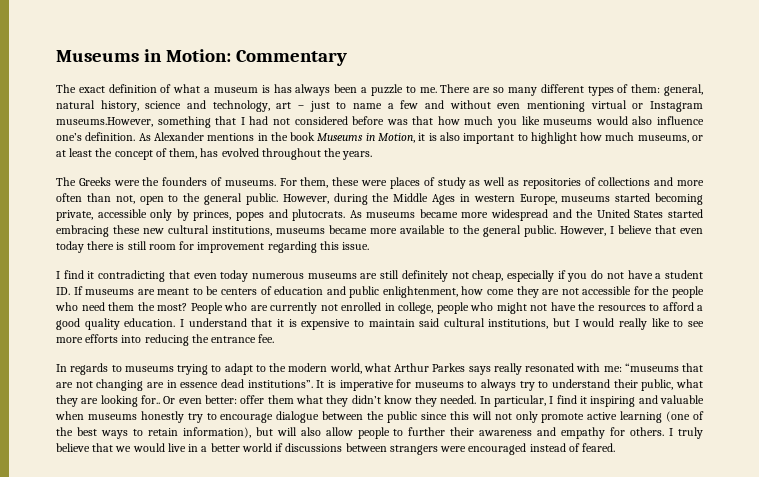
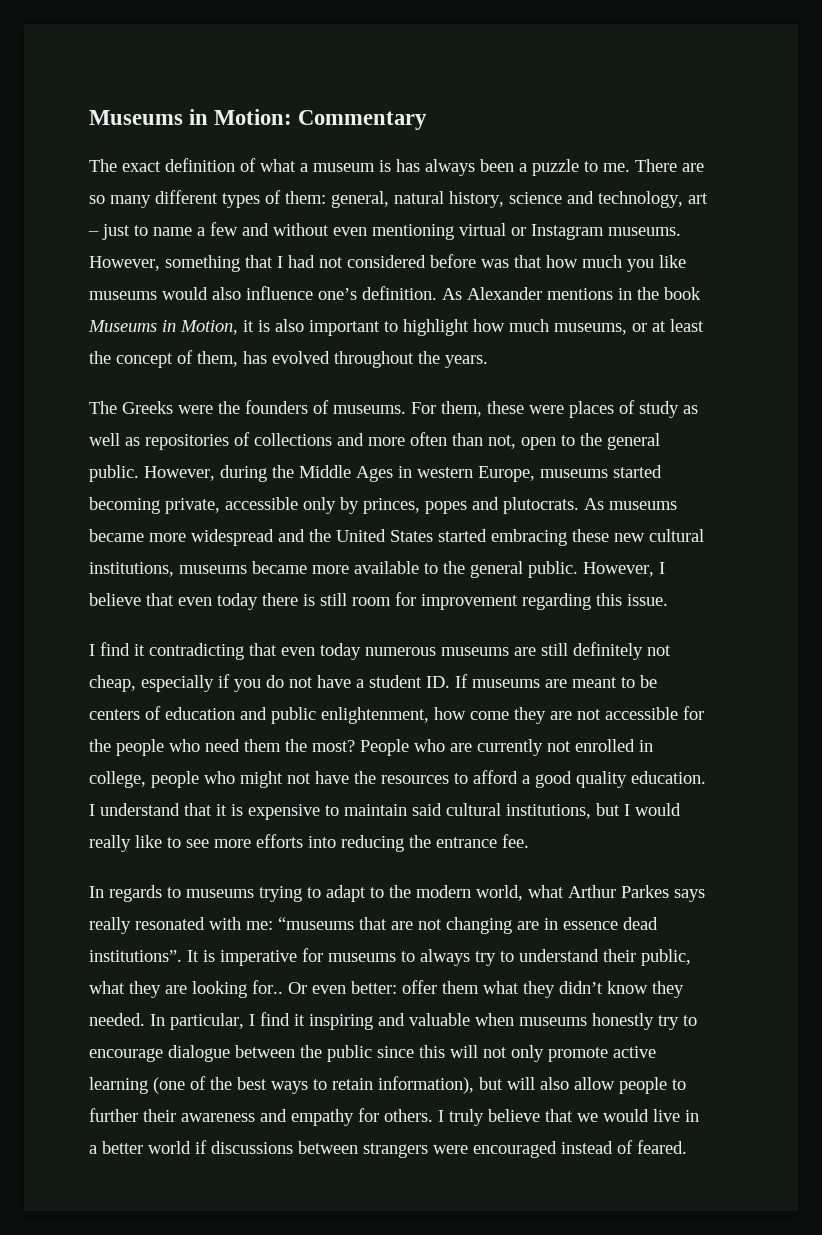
- There are so many different types of them: general, natural history, science and technology, art – just to name a few and without even mentioning virtual or Instagram museums.However, something that I had not considered before was that how much you like museums would also influence one’s definition.
+ There are so many different types of them: general, natural history, science and technology, art – just to name a few and without even mentioning virtual or Instagram museums. However, something that I had not considered before was that how much you like museums would also influence one’s definition.

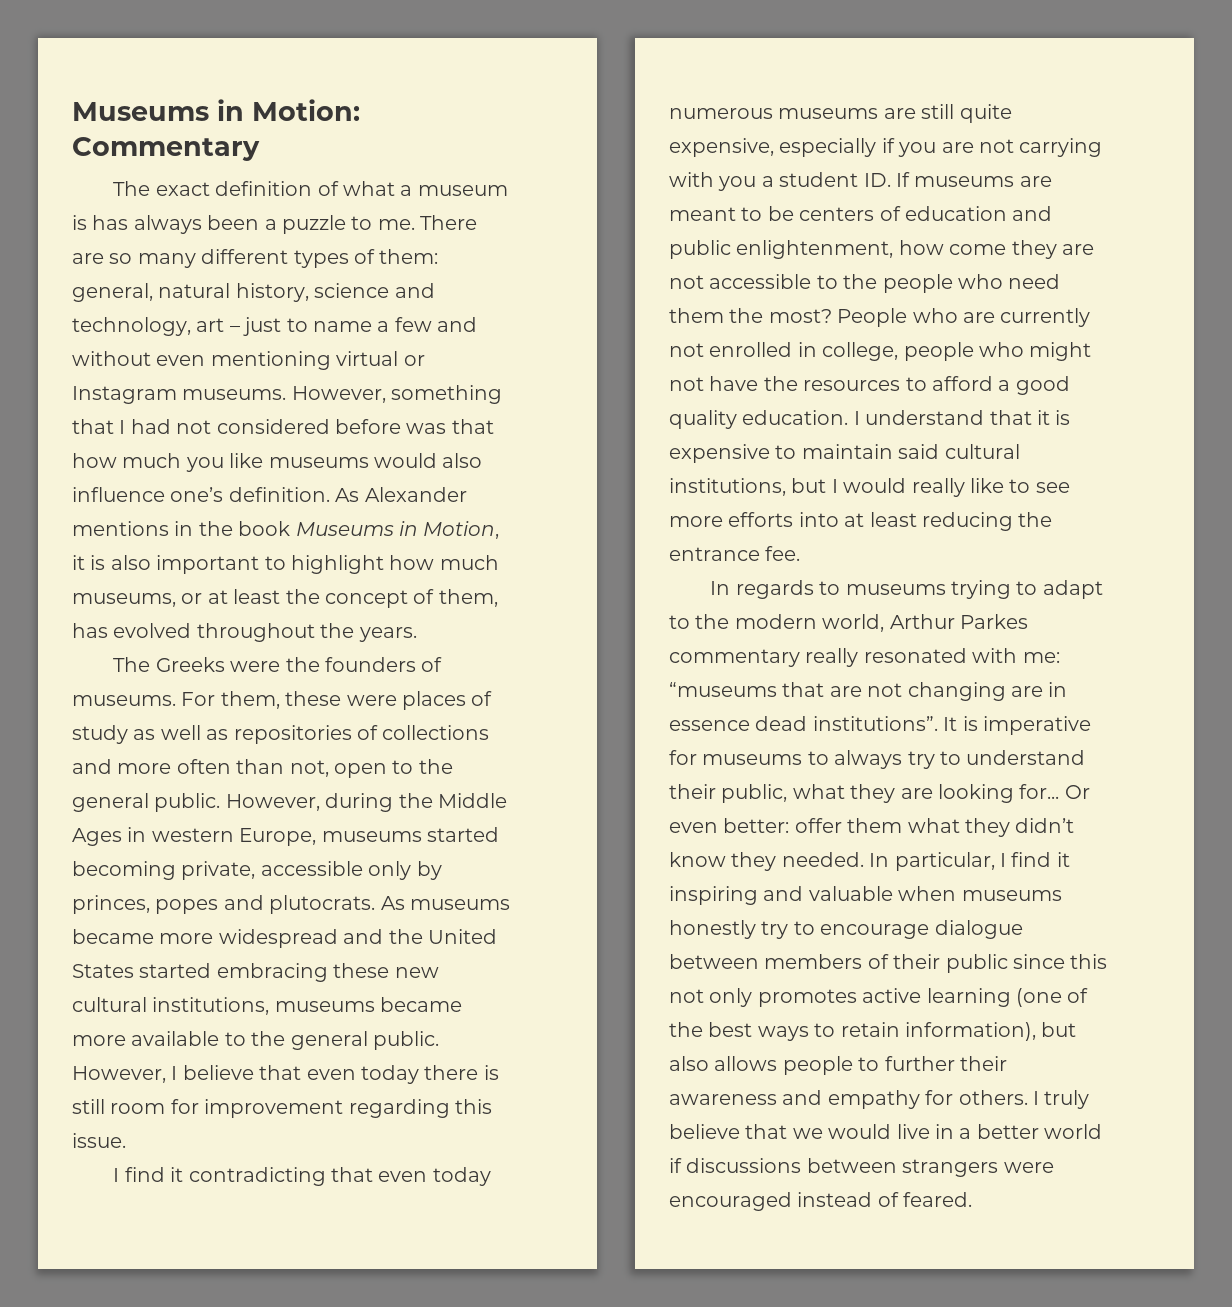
- I find it contradicting that even today numerous museums are still definitely not cheap, especially if you do not have a student ID. If museums are meant to be centers of education and public enlightenment, how come they are not accessible for the people who need them the most?
+ I find it contradicting that even today numerous museums are still quite expensive, especially if you are not carrying with you a student ID. If museums are meant to be centers of education and public enlightenment, how come they are not accessible to the people who need them the most?
- I understand that it is expensive to maintain said cultural institutions, but I would really like to see more efforts into reducing the entrance fee.
+ I understand that it is expensive to maintain said cultural institutions, but I would really like to see more efforts into at least reducing the entrance fee.
- In regards to museums trying to adapt to the modern world, what Arthur Parkes says really resonated with me: “museums that are not changing are in essence dead institutions”.
+ In regards to museums trying to adapt to the modern world, Arthur Parkes commentary really resonated with me: “museums that are not changing are in essence dead institutions”.
- It is imperative for museums to always try to understand their public, what they are looking for..
+ It is imperative for museums to always try to understand their public, what they are looking for...
- In particular, I find it inspiring and valuable when museums honestly try to encourage dialogue between the public since this will not only promote active learning (one of the best ways to retain information), but will also allow people to further their awareness and empathy for others.
+ In particular, I find it inspiring and valuable when museums honestly try to encourage dialogue between members of their public since this not only promotes active learning (one of the best ways to retain information), but also allows people to further their awareness and empathy for others.

